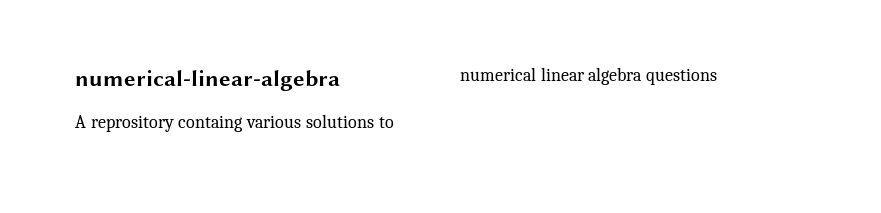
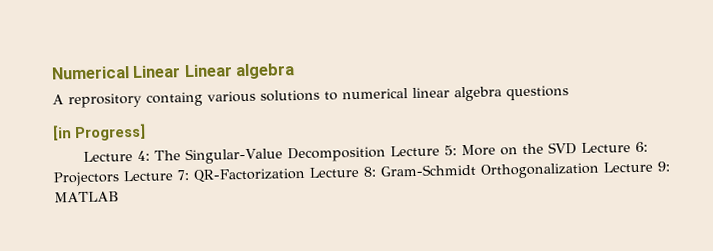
- numerical-linear-algebra
+ Numerical Linear Linear algebra
+ [in Progress]
+ Lecture 4: The Singular-Value Decomposition Lecture 5: More on the SVD Lecture 6: Projectors Lecture 7: QR-Factorization Lecture 8: Gram-Schmidt Orthogonalization Lecture 9: MATLAB

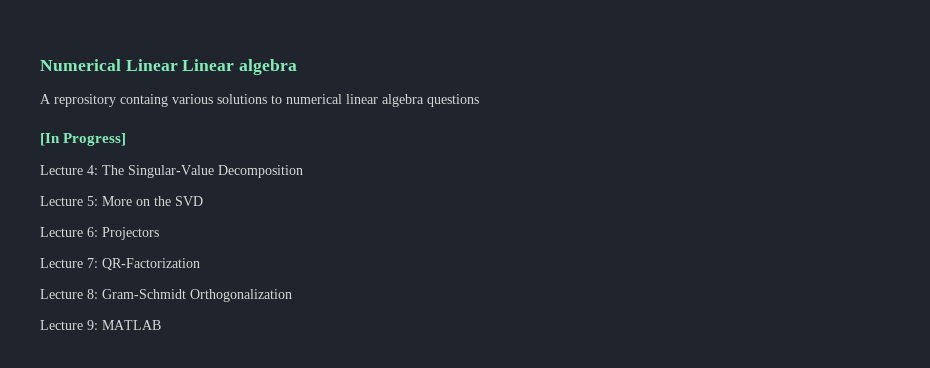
- [in Progress]
+ [In Progress]
- Lecture 4: The Singular-Value Decomposition Lecture 5: More on the SVD Lecture 6: Projectors Lecture 7: QR-Factorization Lecture 8: Gram-Schmidt Orthogonalization Lecture 9: MATLAB
+ Lecture 4: The Singular-Value Decomposition
+ Lecture 5: More on the SVD
+ Lecture 6: Projectors
+ Lecture 7: QR-Factorization
+ Lecture 8: Gram-Schmidt Orthogonalization
+ Lecture 9: MATLAB

